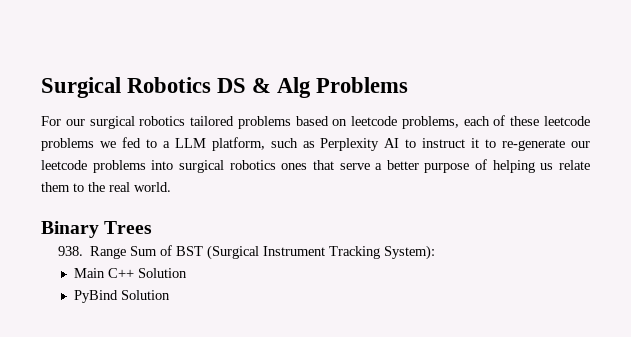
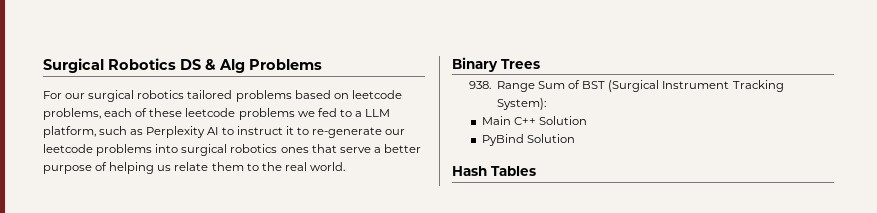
+ Hash Tables

